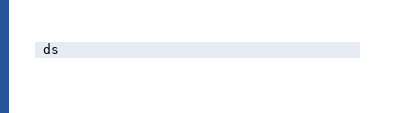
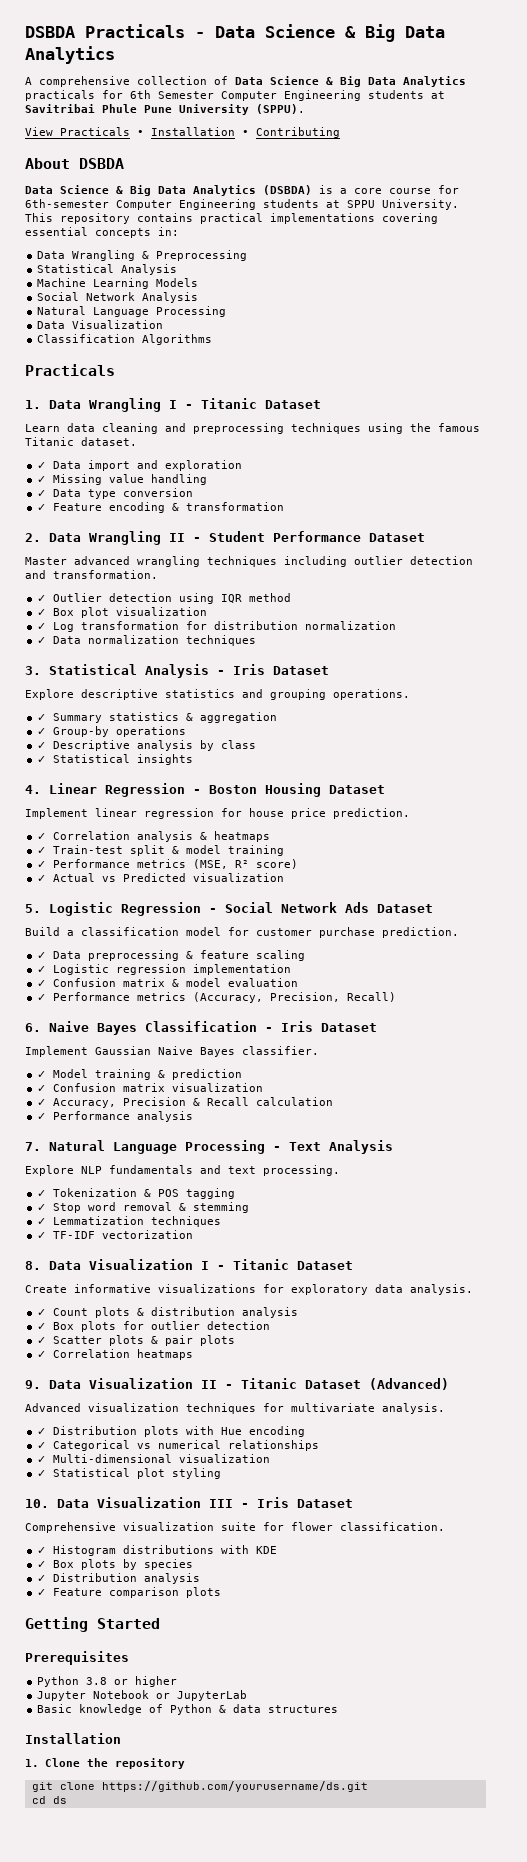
- ds
+ DSBDA Practicals - Data Science & Big Data Analytics
+ A comprehensive collection of Data Science & Big Data Analytics practicals for 6th Semester Computer Engineering students at Savitribai Phule Pune University (SPPU).
+ View Practicals • Installation • Contributing
+ About DSBDA
+ Data Science & Big Data Analytics (DSBDA) is a core course for 6th-semester Computer Engineering students at SPPU University. This repository contains practical implementations covering essential concepts in:
+ Data Wrangling & Preprocessing
+ Statistical Analysis
+ Machine Learning Models
+ Social Network Analysis
+ Natural Language Processing
+ Data Visualization
+ Classification Algorithms
+ Practicals
+ 1. Data Wrangling I - Titanic Dataset
+ Learn data cleaning and preprocessing techniques using the famous Titanic dataset.
+ ✓ Data import and exploration
+ ✓ Missing value handling
+ ✓ Data type conversion
+ ✓ Feature encoding & transformation
+ 2. Data Wrangling II - Student Performance Dataset
+ Master advanced wrangling techniques including outlier detection and transformation.
+ ✓ Outlier detection using IQR method
+ ✓ Box plot visualization
+ ✓ Log transformation for distribution normalization
+ ✓ Data normalization techniques
+ 3. Statistical Analysis - Iris Dataset
+ Explore descriptive statistics and grouping operations.
+ ✓ Summary statistics & aggregation
+ ✓ Group-by operations
+ ✓ Descriptive analysis by class
+ ✓ Statistical insights
+ 4. Linear Regression - Boston Housing Dataset
+ Implement linear regression for house price prediction.
+ ✓ Correlation analysis & heatmaps
+ ✓ Train-test split & model training
+ ✓ Performance metrics (MSE, R² score)
+ ✓ Actual vs Predicted visualization
+ 5. Logistic Regression - Social Network Ads Dataset
+ Build a classification model for customer purchase prediction.
+ ✓ Data preprocessing & feature scaling
+ ✓ Logistic regression implementation
+ ✓ Confusion matrix & model evaluation
+ ✓ Performance metrics (Accuracy, Precision, Recall)
+ 6. Naive Bayes Classification - Iris Dataset
+ Implement Gaussian Naive Bayes classifier.
+ ✓ Model training & prediction
+ ✓ Confusion matrix visualization
+ ✓ Accuracy, Precision & Recall calculation
+ ✓ Performance analysis
+ 7. Natural Language Processing - Text Analysis
+ Explore NLP fundamentals and text processing.
+ ✓ Tokenization & POS tagging
+ ✓ Stop word removal & stemming
+ ✓ Lemmatization techniques
+ ✓ TF-IDF vectorization
+ 8. Data Visualization I - Titanic Dataset
+ Create informative visualizations for exploratory data analysis.
+ ✓ Count plots & distribution analysis
+ ✓ Box plots for outlier detection
+ ✓ Scatter plots & pair plots
+ ✓ Correlation heatmaps
+ 9. Data Visualization II - Titanic Dataset (Advanced)
+ Advanced visualization techniques for multivariate analysis.
+ ✓ Distribution plots with Hue encoding
+ ✓ Categorical vs numerical relationships
+ ✓ Multi-dimensional visualization
+ ✓ Statistical plot styling
+ 10. Data Visualization III - Iris Dataset
+ Comprehensive visualization suite for flower classification.
+ ✓ Histogram distributions with KDE
+ ✓ Box plots by species
+ ✓ Distribution analysis
+ ✓ Feature comparison plots
+ Getting Started
+ Prerequisites
+ Python 3.8 or higher
+ Jupyter Notebook or JupyterLab
+ Basic knowledge of Python & data structures
+ Installation
+ 1. Clone the repository
+ git clone https://github.com/yourusername/ds.git
+ cd ds

